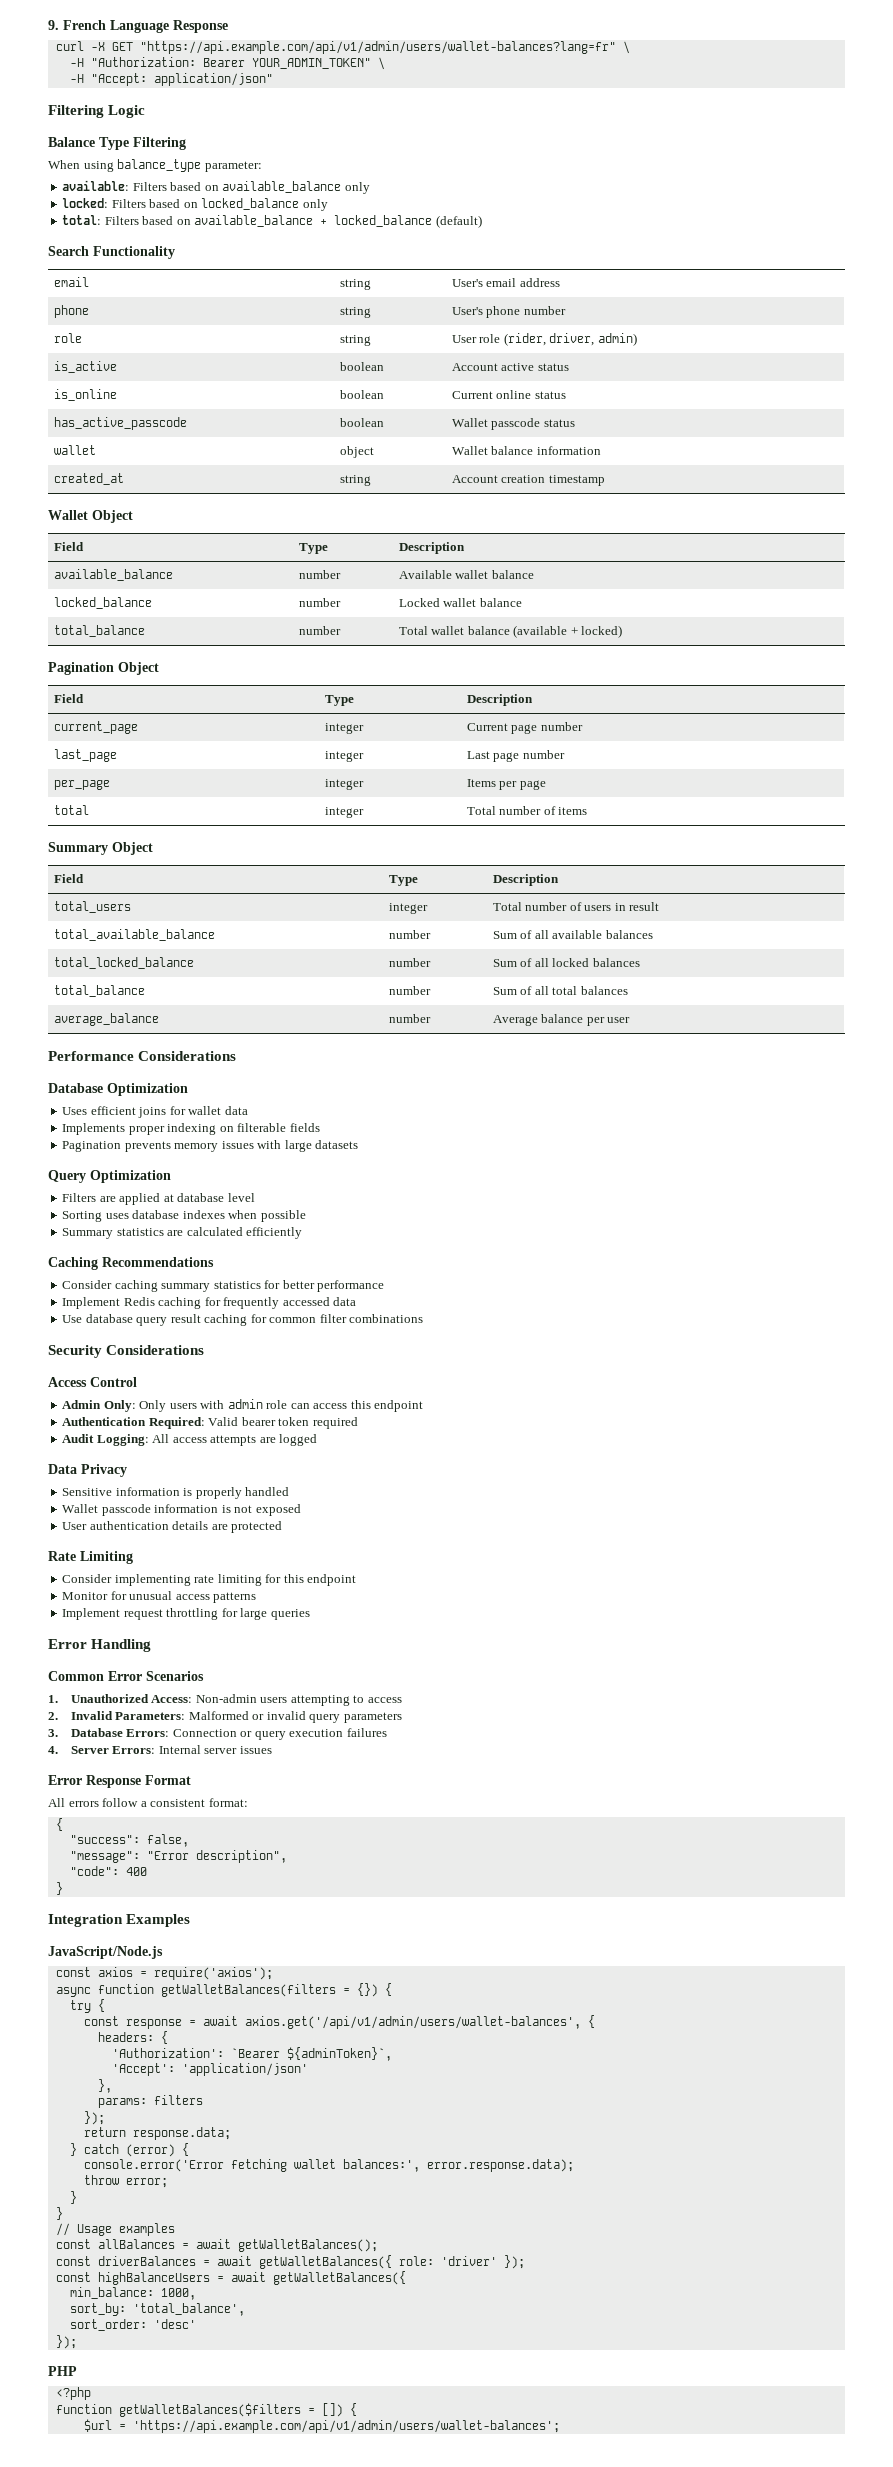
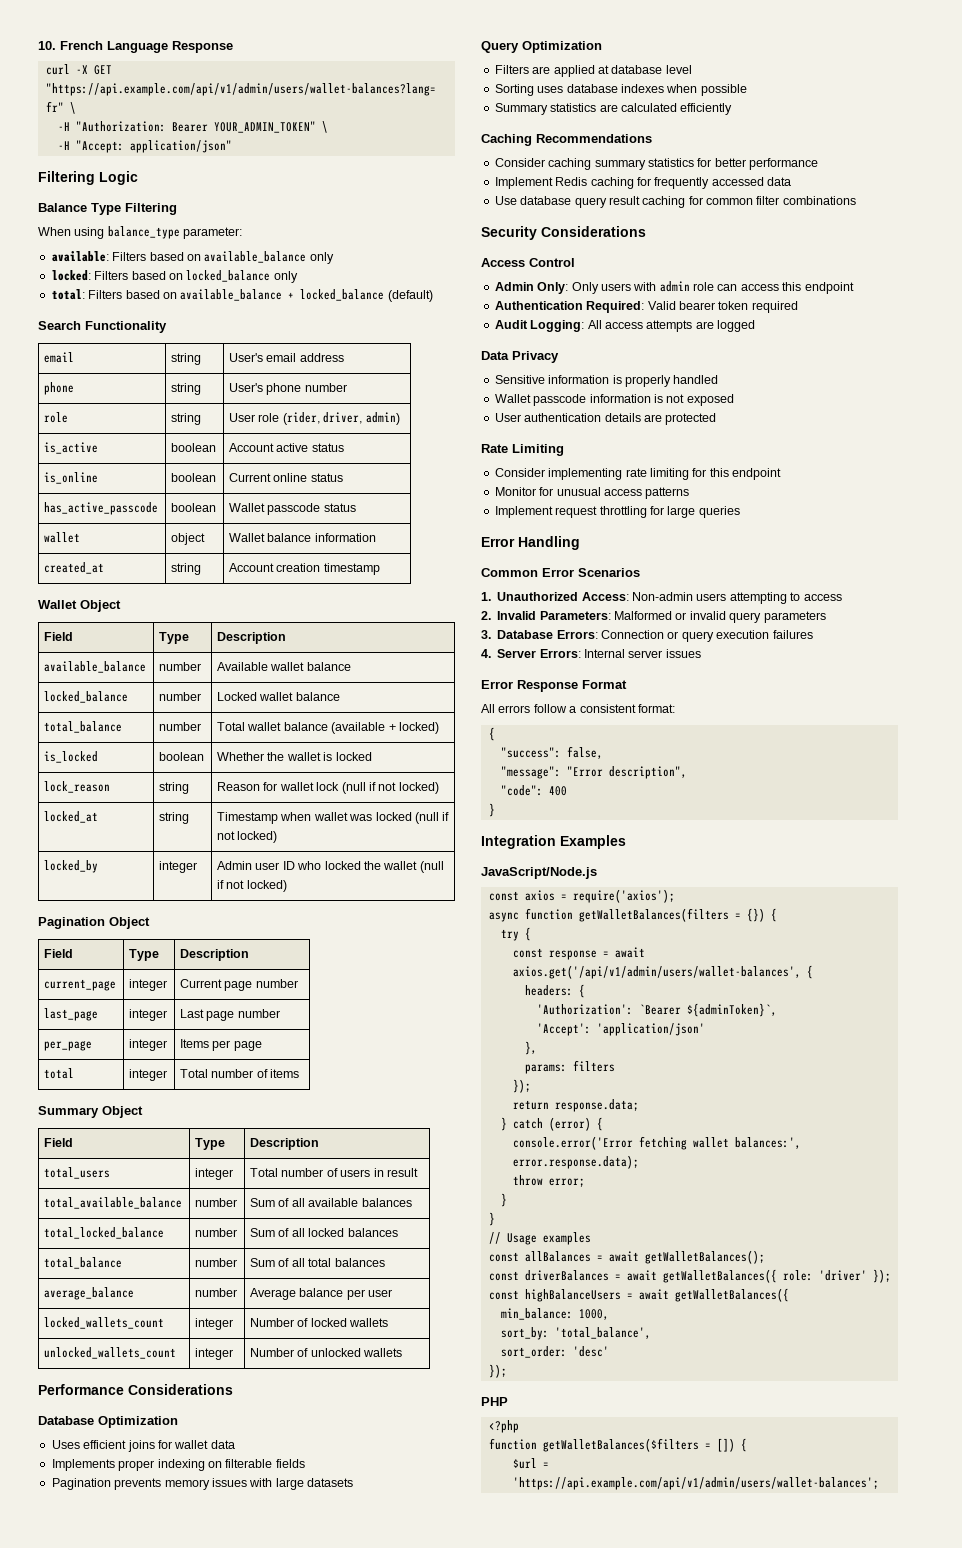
- 9. French Language Response
+ 10. French Language Response
+ is_locked | boolean | Whether the wallet is locked
+ lock_reason | string | Reason for wallet lock (null if not locked)
+ locked_at | string | Timestamp when wallet was locked (null if not locked)
+ locked_by | integer | Admin user ID who locked the wallet (null if not locked)
+ locked_wallets_count | integer | Number of locked wallets
+ unlocked_wallets_count | integer | Number of unlocked wallets

